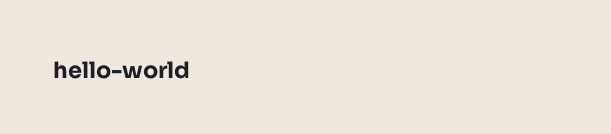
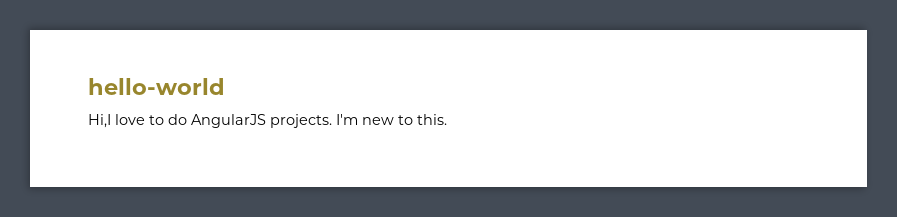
+ Hi,I love to do AngularJS projects. I'm new to this.

